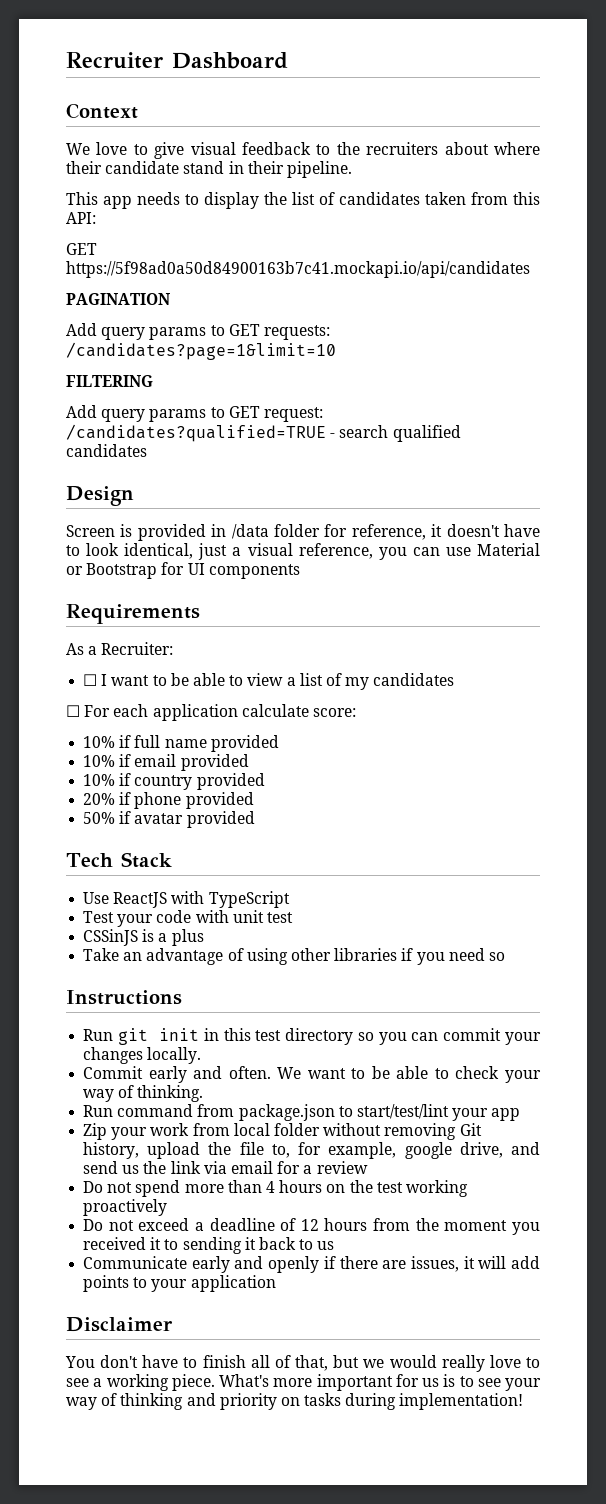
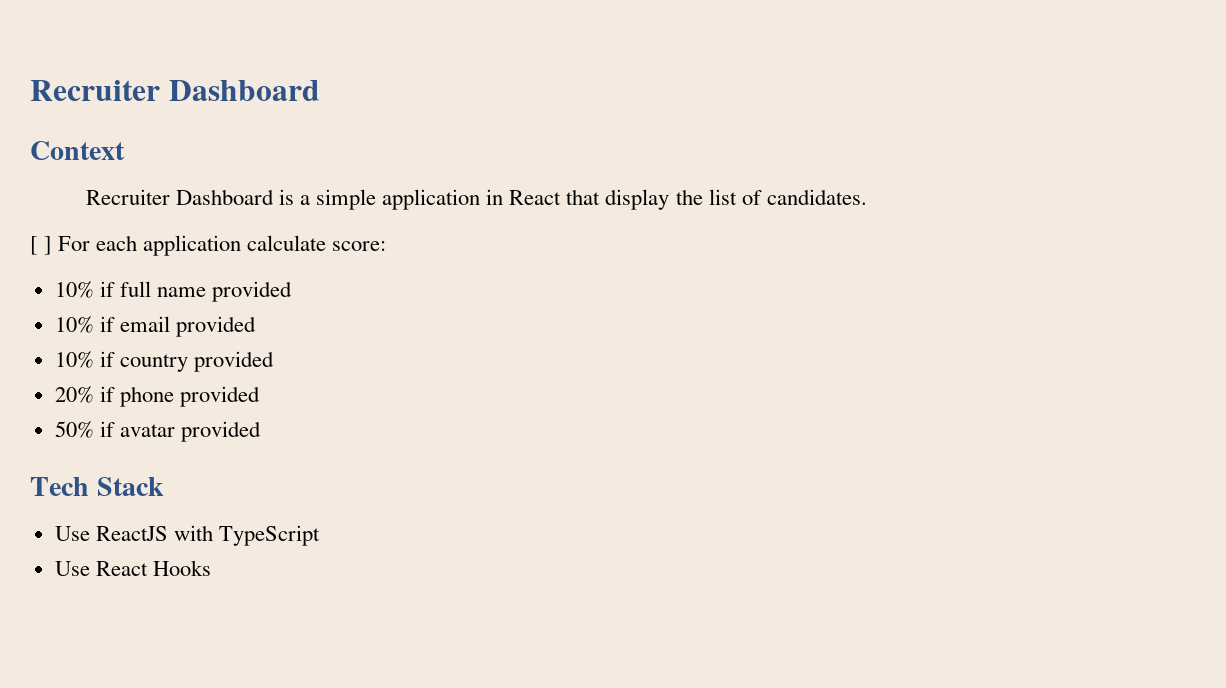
- We love to give visual feedback to the recruiters about where their candidate stand in their pipeline.
- This app needs to display the list of candidates taken from this API:
- GET https://5f98ad0a50d84900163b7c41.mockapi.io/api/candidates
- PAGINATION
- Add query params to GET requests: /candidates?page=1&limit=10
- FILTERING
- Add query params to GET request: /candidates?qualified=TRUE - search qualified candidates
- Design
- Screen is provided in /data folder for reference, it doesn't have to look identical, just a visual reference, you can use Material or Bootstrap for UI components
- Requirements
- As a Recruiter:
- ☐ I want to be able to view a list of my candidates
- ☐ For each application calculate score:
+ Recruiter Dashboard is a simple application in React that display the list of candidates.
+ [ ] For each application calculate score:
- Test your code with unit test
- CSSinJS is a plus
- Take an advantage of using other libraries if you need so
- Instructions
- Run git init in this test directory so you can commit your changes locally.
- Commit early and often. We want to be able to check your way of thinking.
- Run command from package.json to start/test/lint your app
- Zip your work from local folder without removing Git history, upload the file to, for example, google drive, and send us the link via email for a review
- Do not spend more than 4 hours on the test working proactively
- Do not exceed a deadline of 12 hours from the moment you received it to sending it back to us
- Communicate early and openly if there are issues, it will add points to your application
- Disclaimer
- You don't have to finish all of that, but we would really love to see a working piece. What's more important for us is to see your way of thinking and priority on tasks during implementation!
+ Use React Hooks

